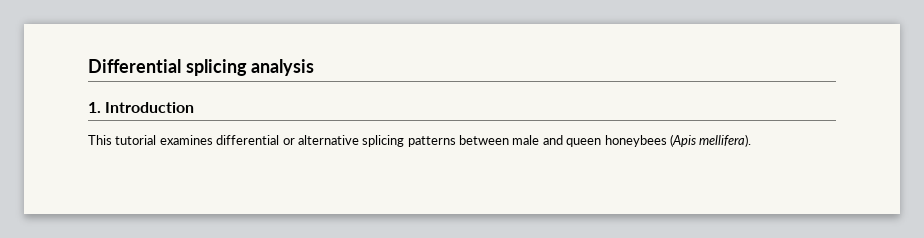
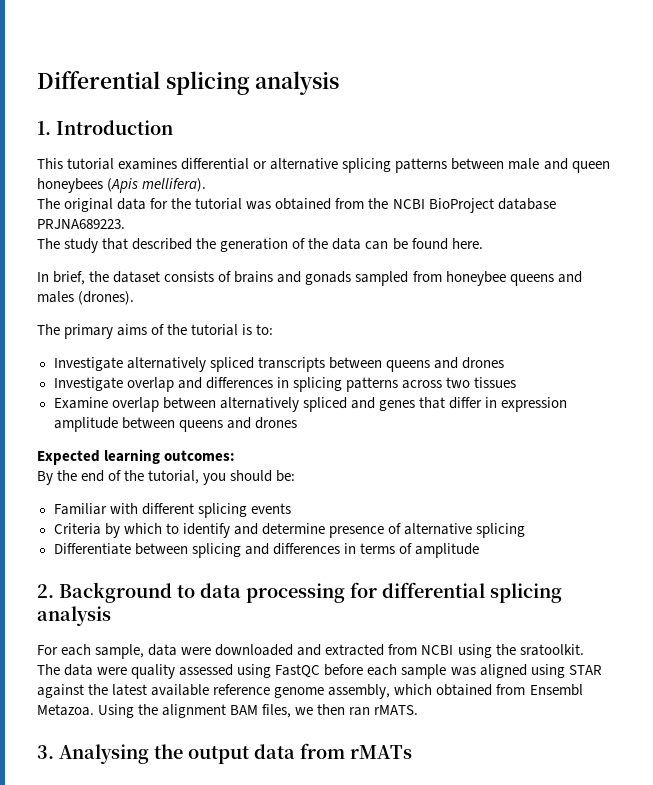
+ The original data for the tutorial was obtained from the NCBI BioProject database PRJNA689223.
+ The study that described the generation of the data can be found here.
+ In brief, the dataset consists of brains and gonads sampled from honeybee queens and males (drones).
+ The primary aims of the tutorial is to:
+ Investigate alternatively spliced transcripts between queens and drones
+ Investigate overlap and differences in splicing patterns across two tissues
+ Examine overlap between alternatively spliced and genes that differ in expression amplitude between queens and drones
+ Expected learning outcomes:
+ By the end of the tutorial, you should be:
+ Familiar with different splicing events
+ Criteria by which to identify and determine presence of alternative splicing
+ Differentiate between splicing and differences in terms of amplitude
+ 2. Background to data processing for differential splicing analysis
+ For each sample, data were downloaded and extracted from NCBI using the sratoolkit.
+ The data were quality assessed using FastQC before each sample was aligned using STAR against the latest available reference genome assembly, which obtained from Ensembl Metazoa. Using the alignment BAM files, we then ran rMATS.
+ 3. Analysing the output data from rMATs

